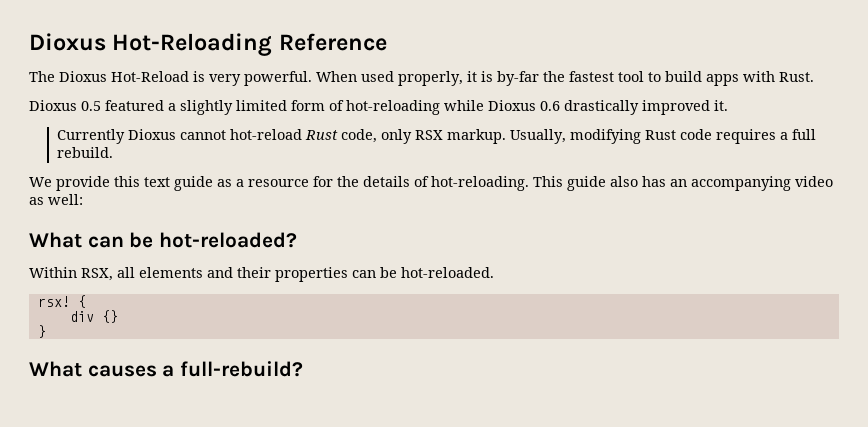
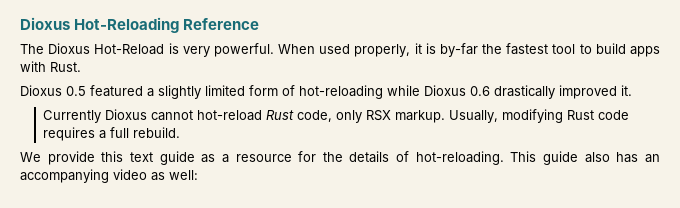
- What can be hot-reloaded?
- Within RSX, all elements and their properties can be hot-reloaded.
- rsx! {
- div {}
- }
- What causes a full-rebuild?

